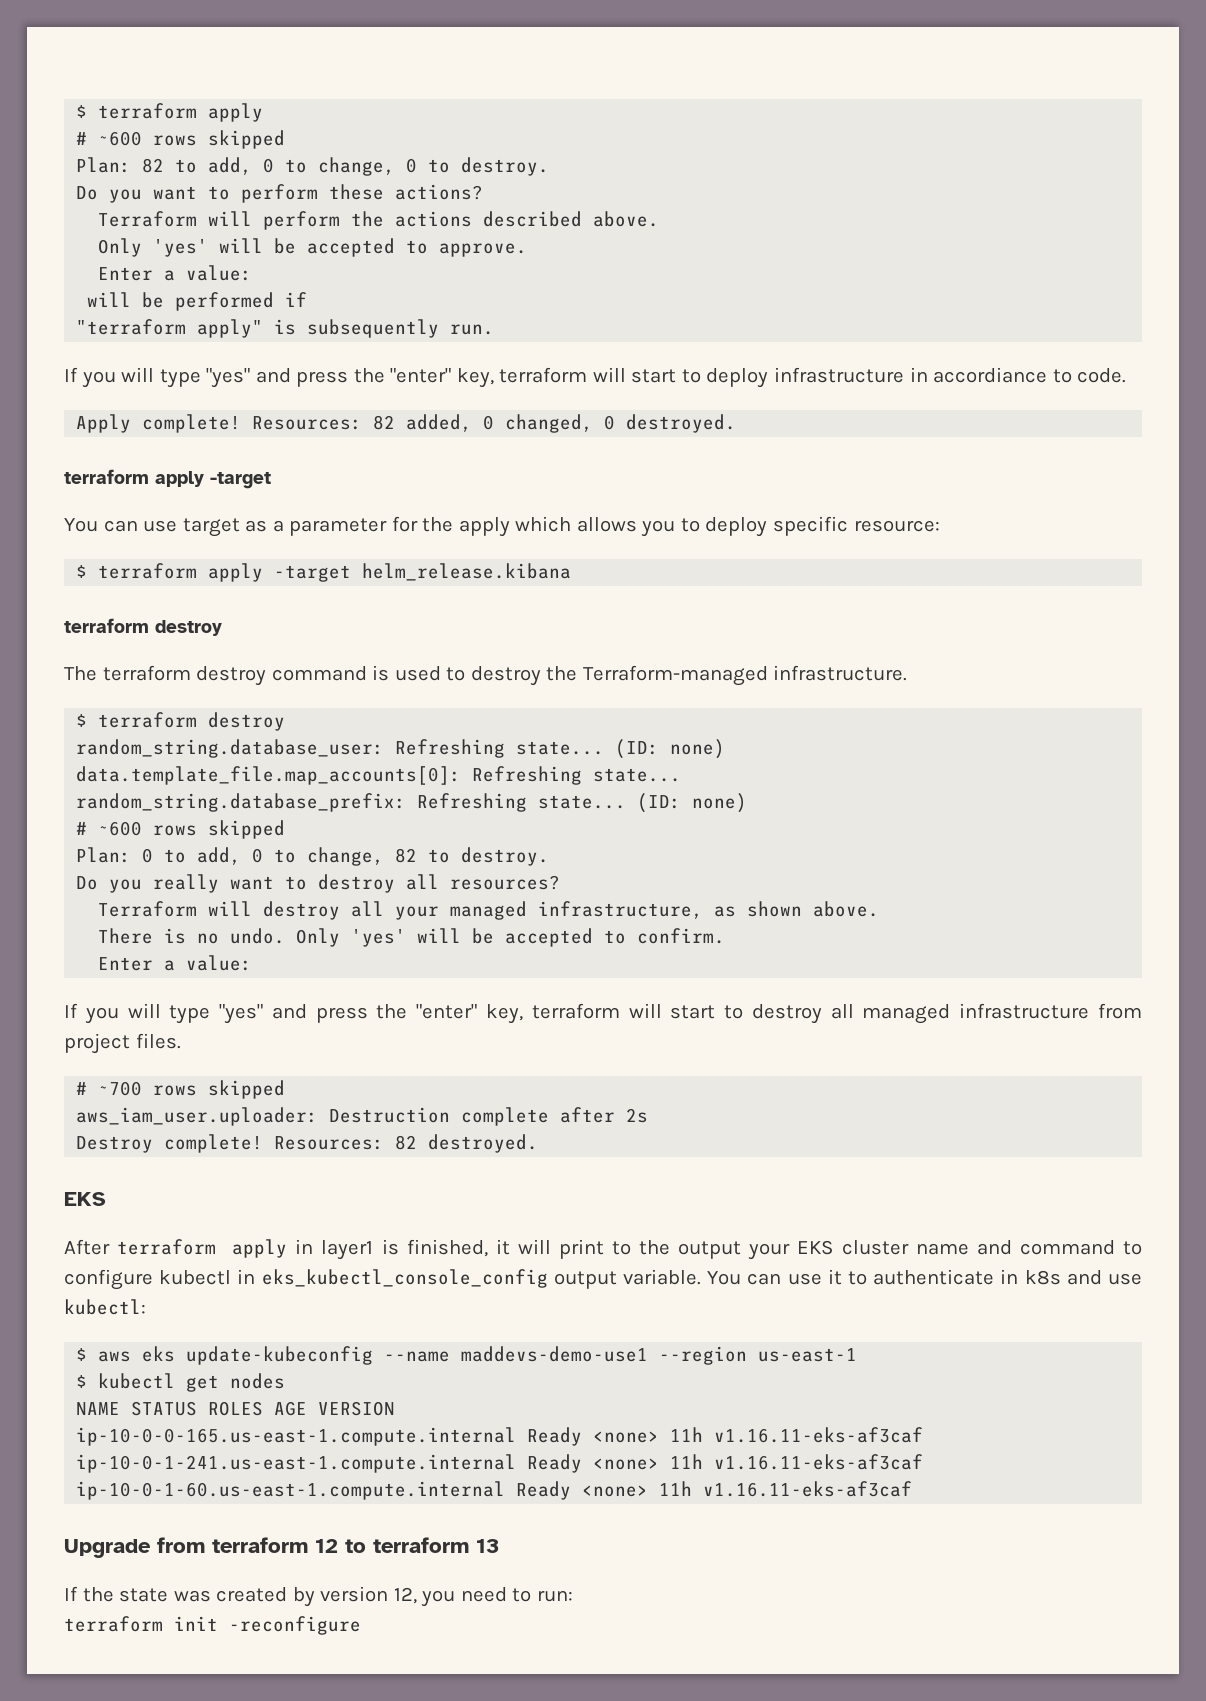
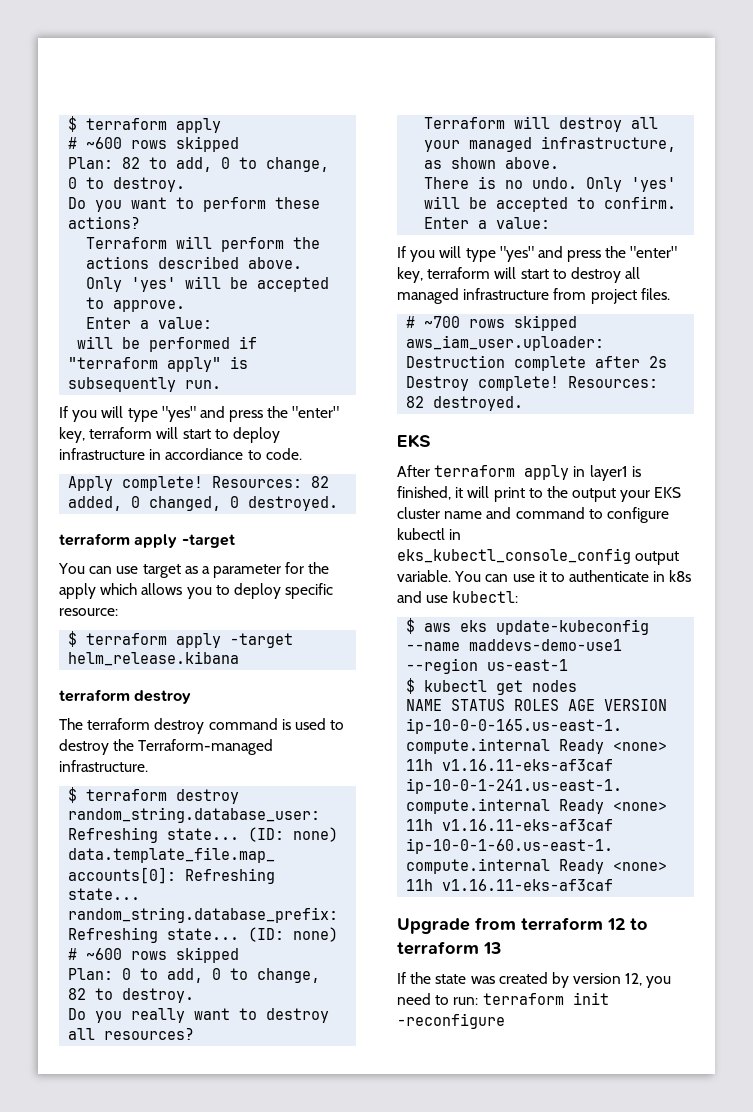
- If the state was created by version 12, you need to run:
- terraform init -reconfigure
+ If the state was created by version 12, you need to run: terraform init -reconfigure

